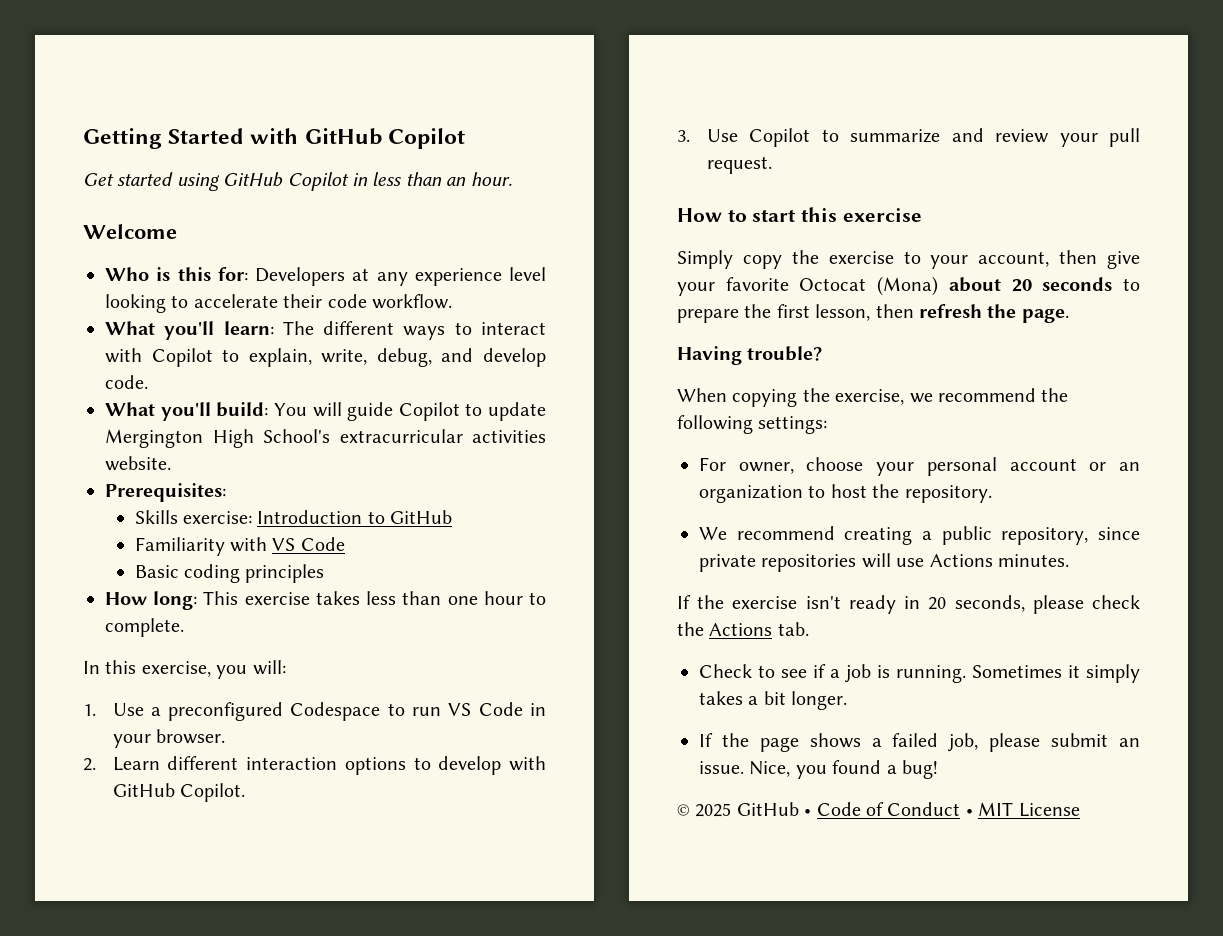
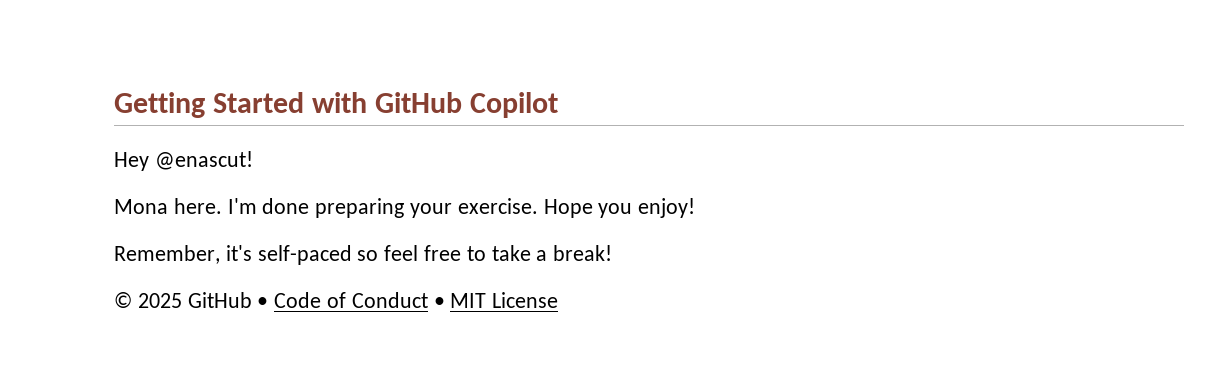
- Get started using GitHub Copilot in less than an hour.
- Welcome
- Who is this for: Developers at any experience level looking to accelerate their code workflow.
- What you'll learn: The different ways to interact with Copilot to explain, write, debug, and develop code.
- What you'll build: You will guide Copilot to update Mergington High School's extracurricular activities website.
- Prerequisites:
- Skills exercise: Introduction to GitHub
- Familiarity with VS Code
- Basic coding principles
- How long: This exercise takes less than one hour to complete.
- In this exercise, you will:
- 1. Use a preconfigured Codespace to run VS Code in your browser.
- 2. Learn different interaction options to develop with GitHub Copilot.
- 3. Use Copilot to summarize and review your pull request.
- How to start this exercise
- Simply copy the exercise to your account, then give your favorite Octocat (Mona) about 20 seconds to prepare the first lesson, then refresh the page.
- Having trouble?
- When copying the exercise, we recommend the following settings:
- For owner, choose your personal account or an organization to host the repository.
- We recommend creating a public repository, since private repositories will use Actions minutes.
- If the exercise isn't ready in 20 seconds, please check the Actions tab.
- Check to see if a job is running. Sometimes it simply takes a bit longer.
- If the page shows a failed job, please submit an issue. Nice, you found a bug!
+ Hey @enascut!
+ Mona here. I'm done preparing your exercise. Hope you enjoy!
+ Remember, it's self-paced so feel free to take a break!

